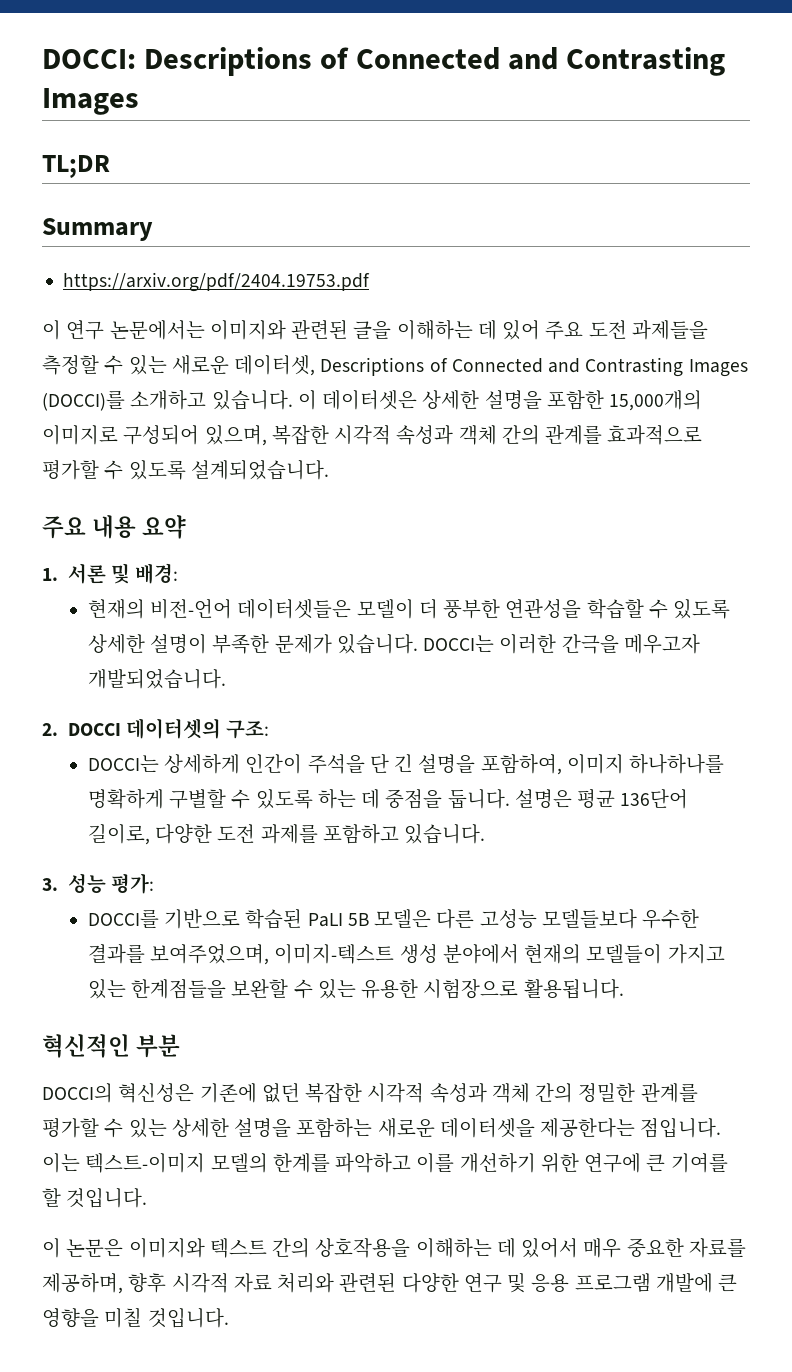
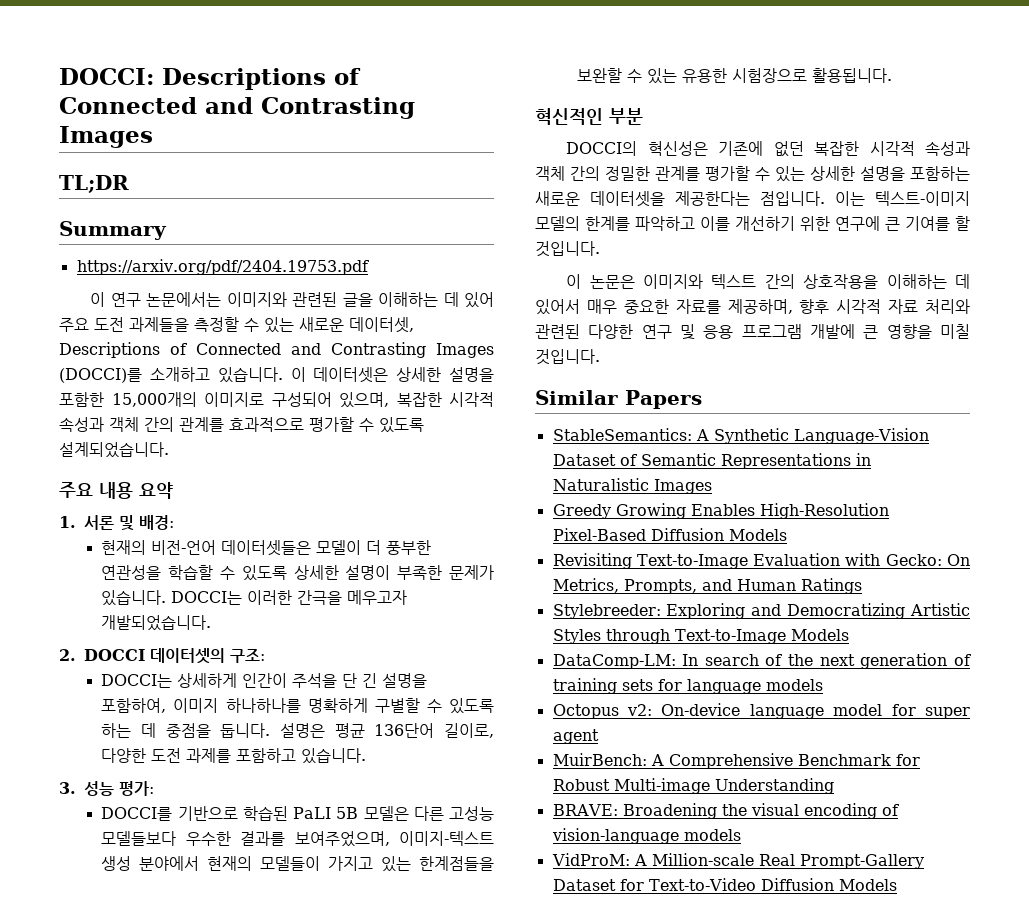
+ Similar Papers
+ StableSemantics: A Synthetic Language-Vision Dataset of Semantic Representations in Naturalistic Images
+ Greedy Growing Enables High-Resolution Pixel-Based Diffusion Models
+ Revisiting Text-to-Image Evaluation with Gecko: On Metrics, Prompts, and Human Ratings
+ Stylebreeder: Exploring and Democratizing Artistic Styles through Text-to-Image Models
+ DataComp-LM: In search of the next generation of training sets for language models
+ Octopus v2: On-device language model for super agent
+ MuirBench: A Comprehensive Benchmark for Robust Multi-image Understanding
+ BRAVE: Broadening the visual encoding of vision-language models
+ VidProM: A Million-scale Real Prompt-Gallery Dataset for Text-to-Video Diffusion Models

